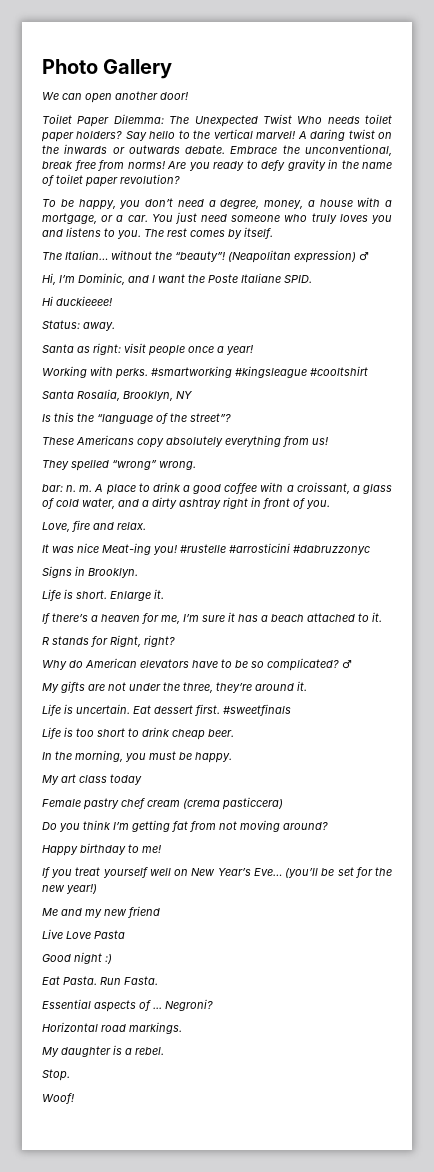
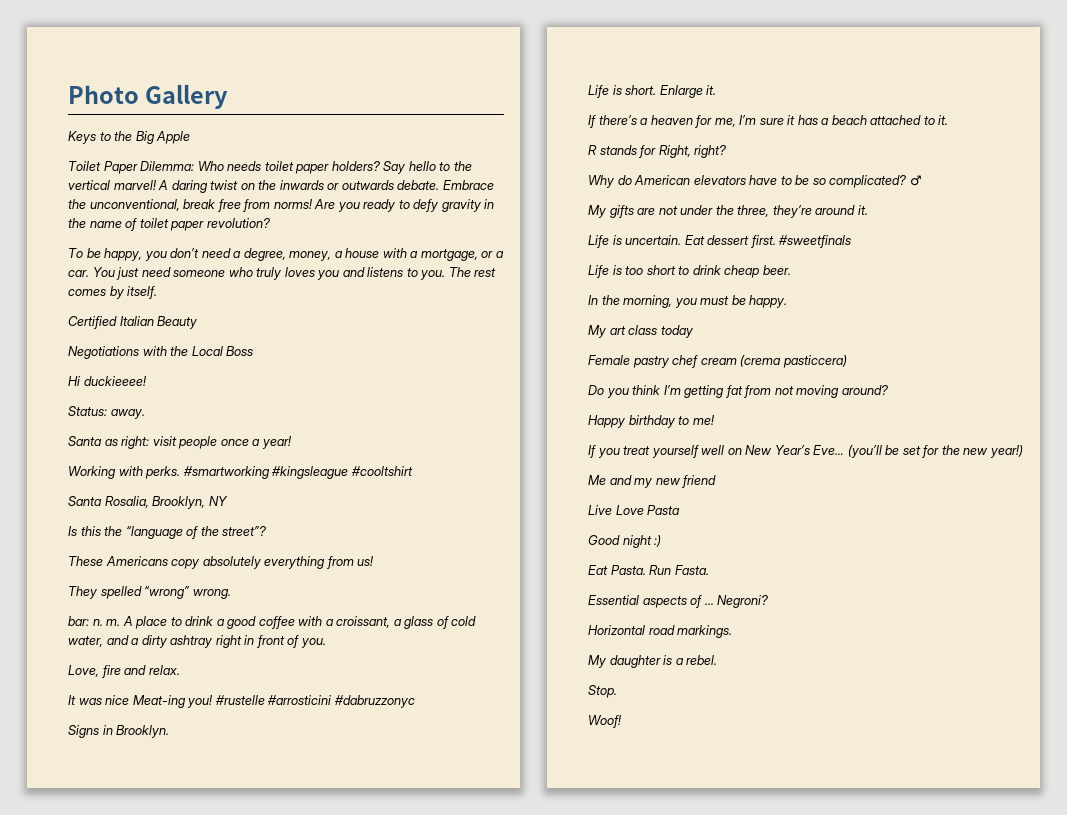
- We can open another door!
+ Keys to the Big Apple
- Toilet Paper Dilemma: The Unexpected Twist Who needs toilet paper holders?
+ Toilet Paper Dilemma: Who needs toilet paper holders?
- The Italian… without the “beauty”! (Neapolitan expression) ♂
- Hi, I’m Dominic, and I want the Poste Italiane SPID.
+ Certified Italian Beauty
+ Negotiations with the Local Boss

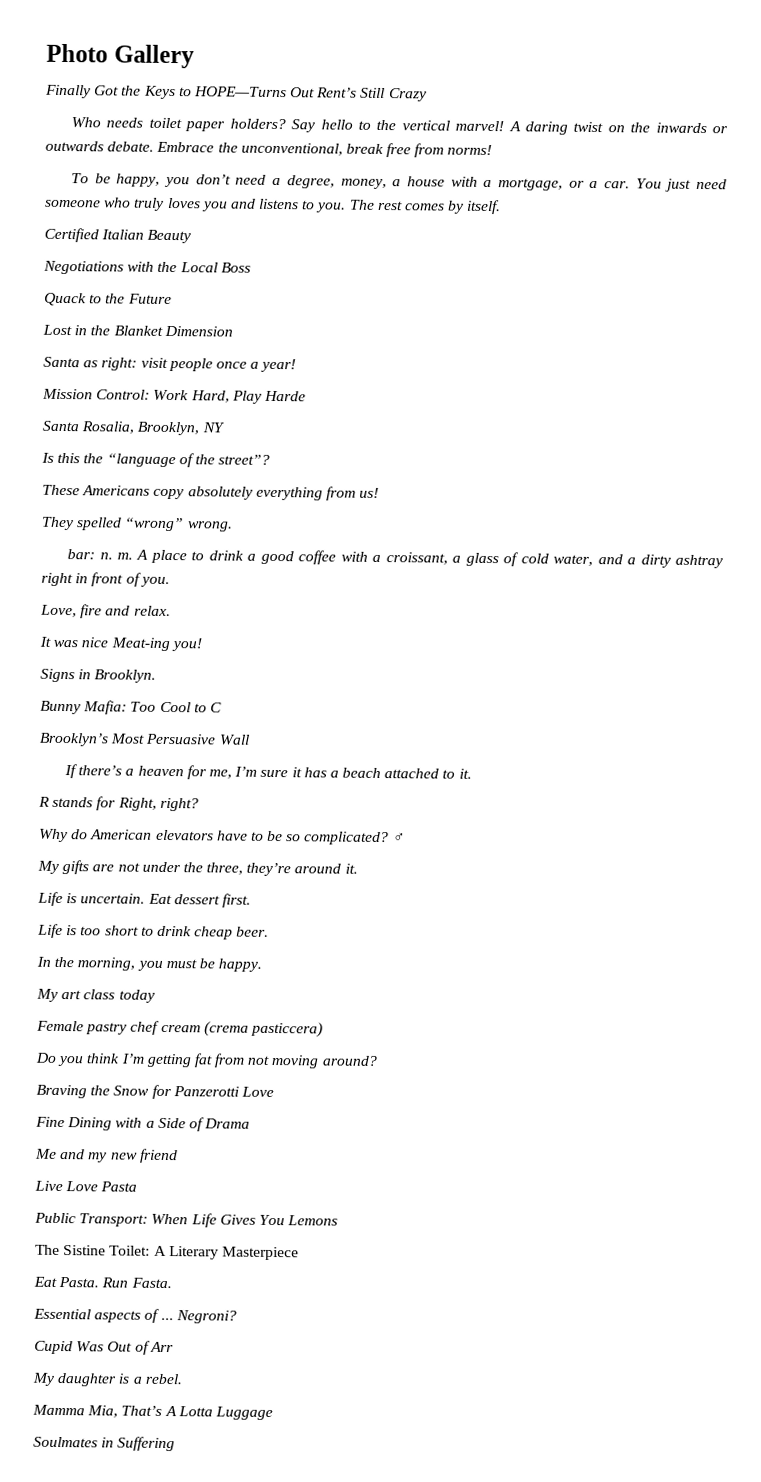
- Keys to the Big Apple
- Toilet Paper Dilemma: Who needs toilet paper holders?
+ Finally Got the Keys to HOPE—Turns Out Rent’s Still Crazy
+ Who needs toilet paper holders?
- Are you ready to defy gravity in the name of toilet paper revolution?
- Hi duckieeee!
- Status: away.
+ Quack to the Future
+ Lost in the Blanket Dimension
- Working with perks. #smartworking #kingsleague #cooltshirt
+ Mission Control: Work Hard, Play Harde
- #rustelle #arrosticini #dabruzzonyc
- Life is short. Enlarge it.
+ Bunny Mafia: Too Cool to C
+ Brooklyn’s Most Persuasive Wall
- #sweetfinals
- Happy birthday to me!
- If you treat yourself well on New Year’s Eve… (you’ll be set for the new year!)
+ Braving the Snow for Panzerotti Love
+ Fine Dining with a Side of Drama
- Good night :)
+ Public Transport: When Life Gives You Lemons
+ The Sistine Toilet: A Literary Masterpiece
- Horizontal road markings.
+ Cupid Was Out of Arr
- Stop.
- Woof!
+ Mamma Mia, That’s A Lotta Luggage
+ Soulmates in Suffering

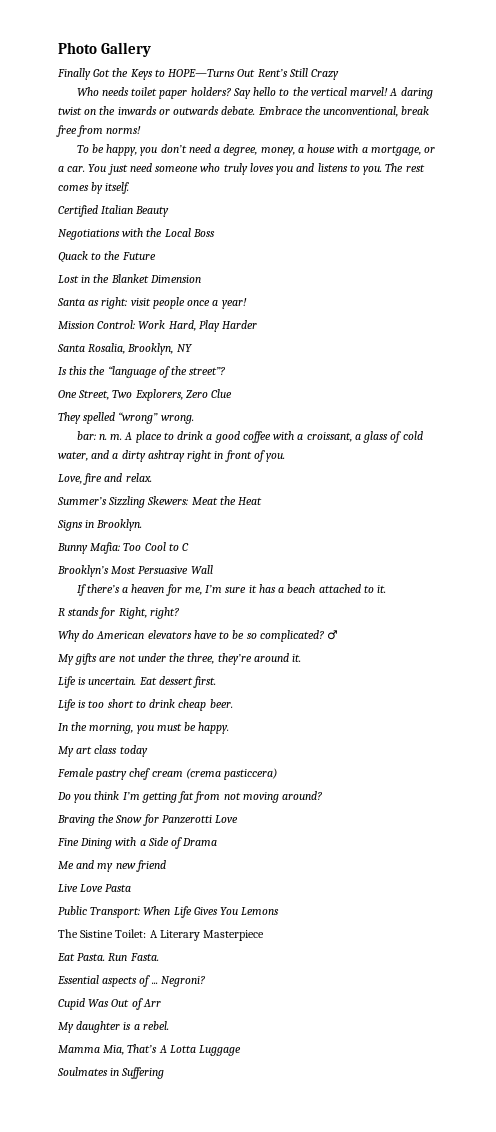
- Mission Control: Work Hard, Play Harde
+ Mission Control: Work Hard, Play Harder
- These Americans copy absolutely everything from us!
+ One Street, Two Explorers, Zero Clue
- It was nice Meat-ing you!
+ Summer’s Sizzling Skewers: Meat the Heat

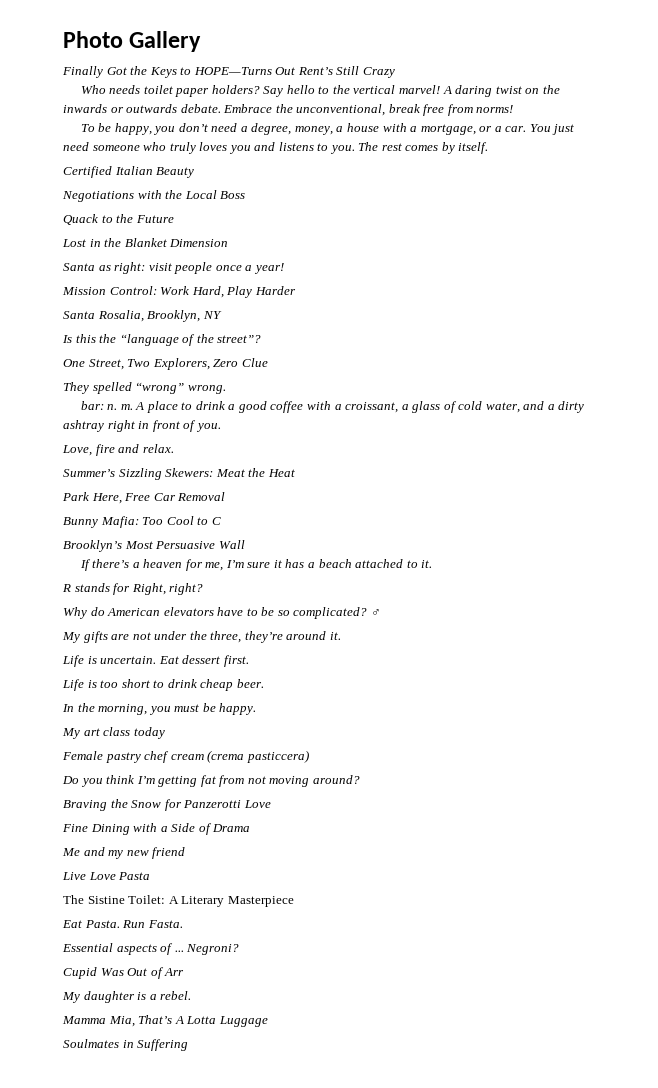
- Signs in Brooklyn.
+ Park Here, Free Car Removal
- Public Transport: When Life Gives You Lemons

